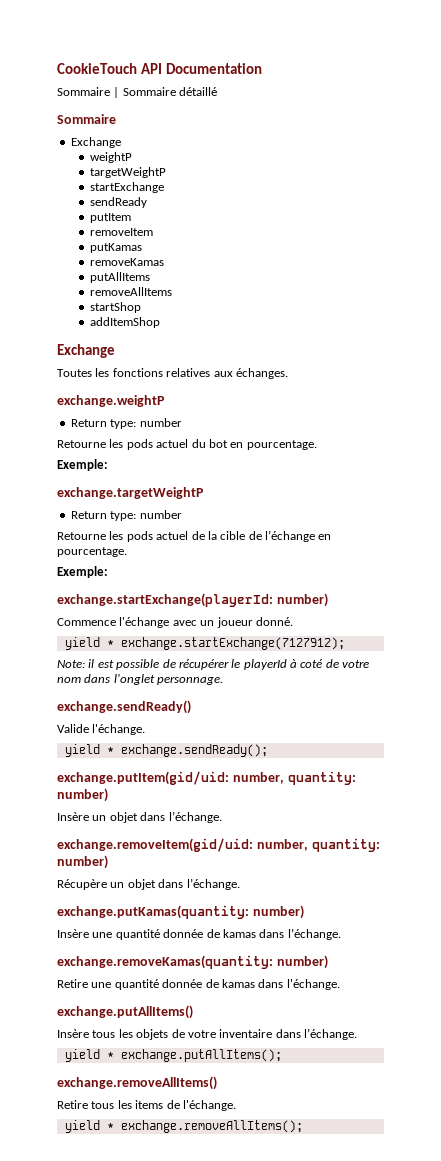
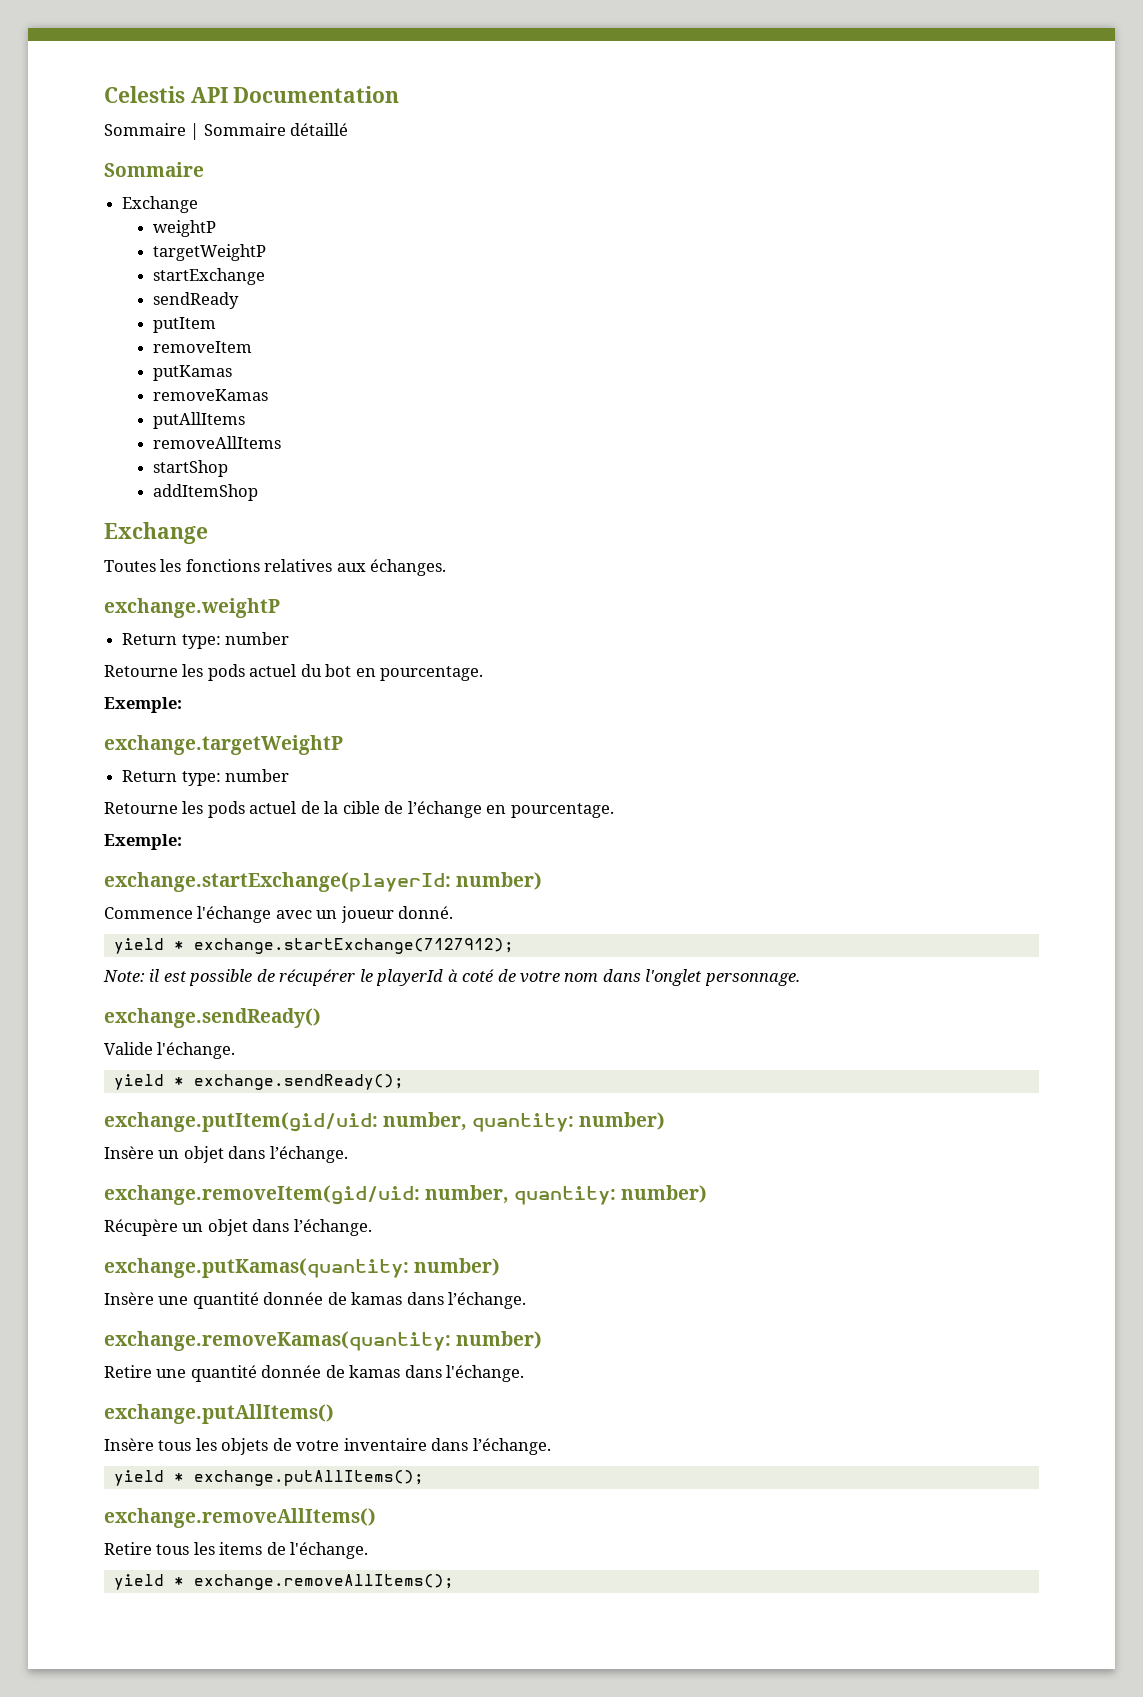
- CookieTouch API Documentation
+ Celestis API Documentation

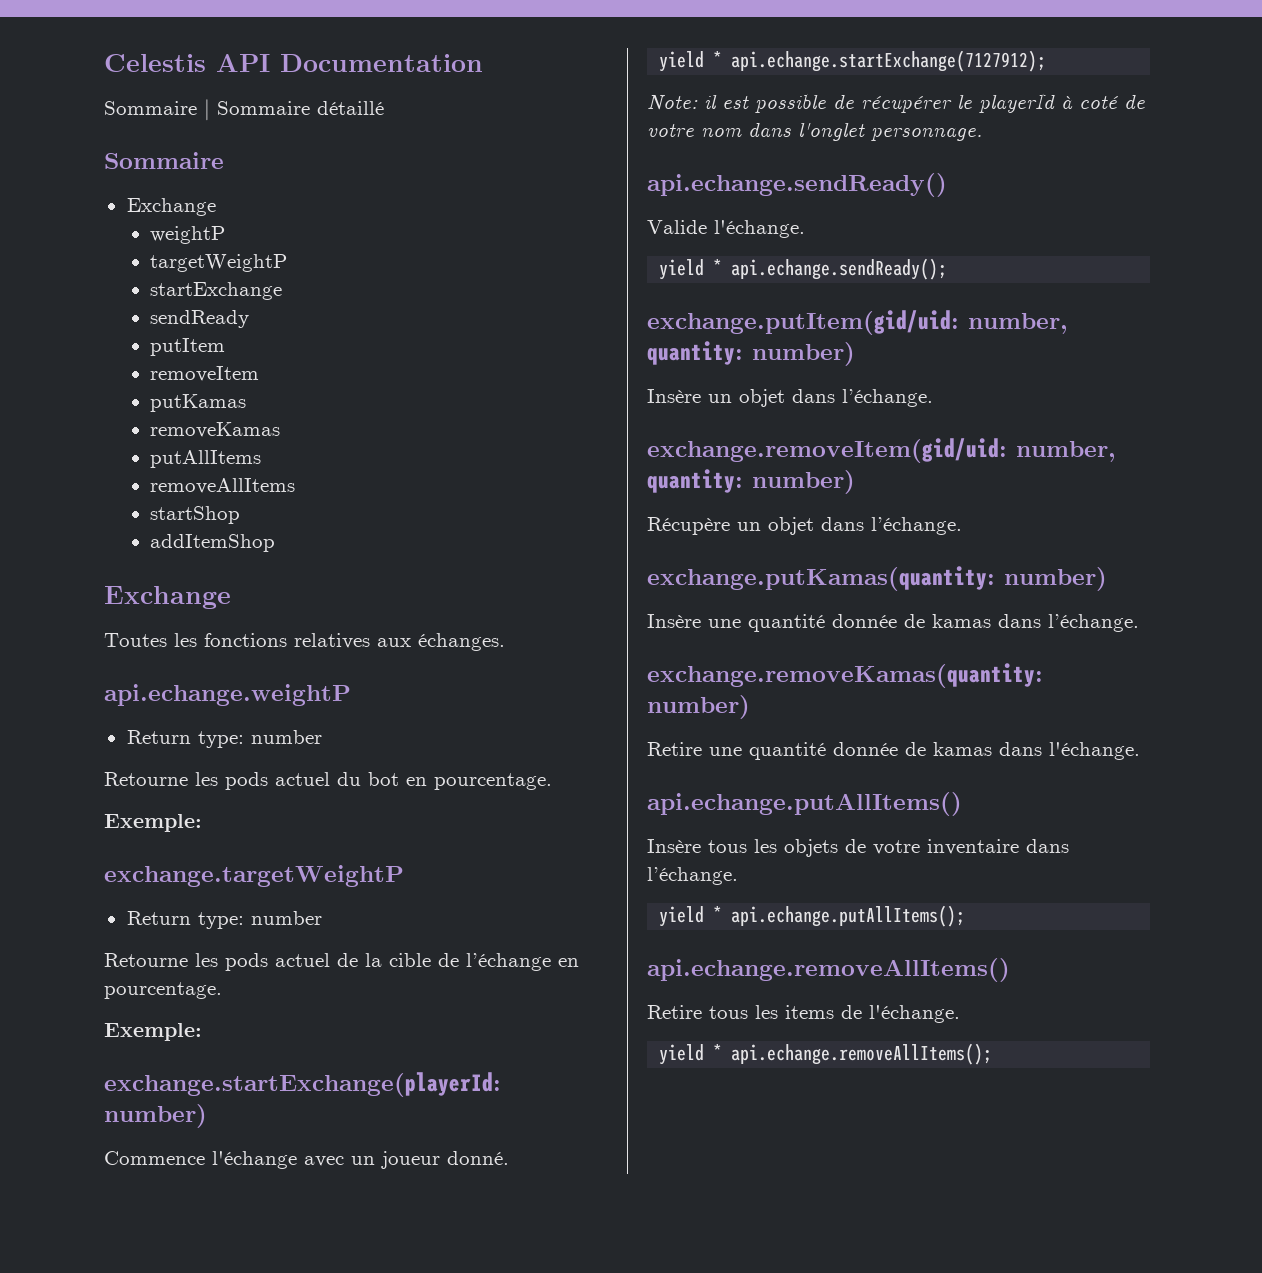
- exchange.weightP
+ api.echange.weightP
- yield * exchange.startExchange(7127912);
+ yield * api.echange.startExchange(7127912);
- exchange.sendReady()
+ api.echange.sendReady()
- yield * exchange.sendReady();
+ yield * api.echange.sendReady();
- exchange.putAllItems()
+ api.echange.putAllItems()
- yield * exchange.putAllItems();
- exchange.removeAllItems()
+ yield * api.echange.putAllItems();
+ api.echange.removeAllItems()
- yield * exchange.removeAllItems();
+ yield * api.echange.removeAllItems();

